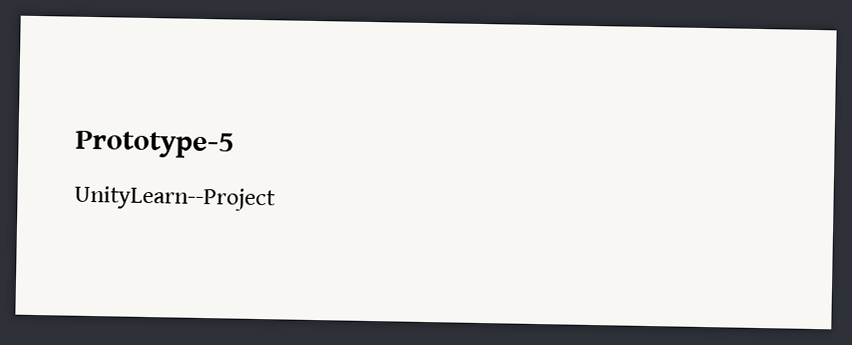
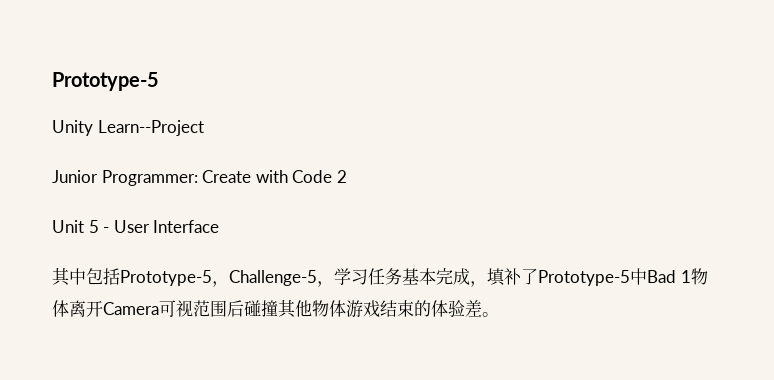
- UnityLearn--Project
+ Unity Learn--Project
+ Junior Programmer: Create with Code 2
+ Unit 5 - User Interface
+ 其中包括Prototype-5，Challenge-5，学习任务基本完成，填补了Prototype-5中Bad 1物体离开Camera可视范围后碰撞其他物体游戏结束的体验差。

